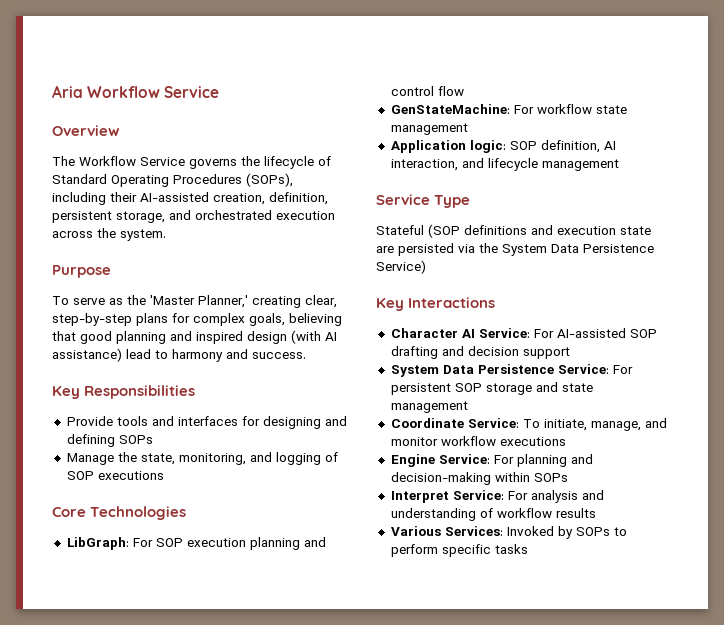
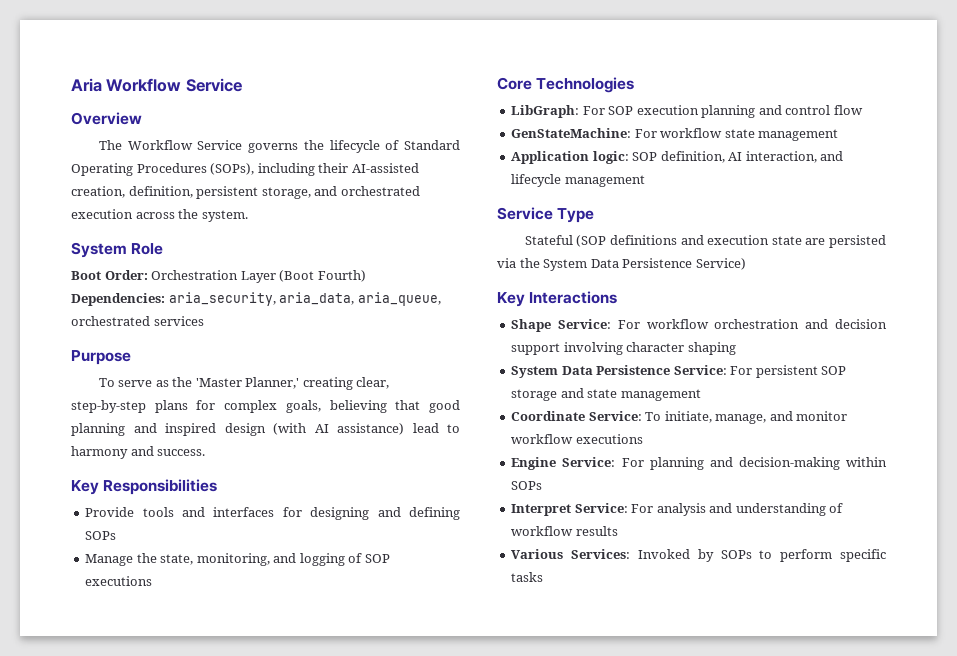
+ System Role
+ Boot Order: Orchestration Layer (Boot Fourth) Dependencies: aria_security, aria_data, aria_queue, orchestrated services
- Character AI Service: For AI-assisted SOP drafting and decision support
+ Shape Service: For workflow orchestration and decision support involving character shaping

